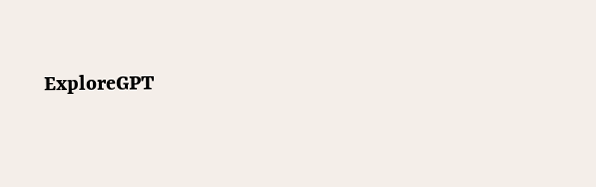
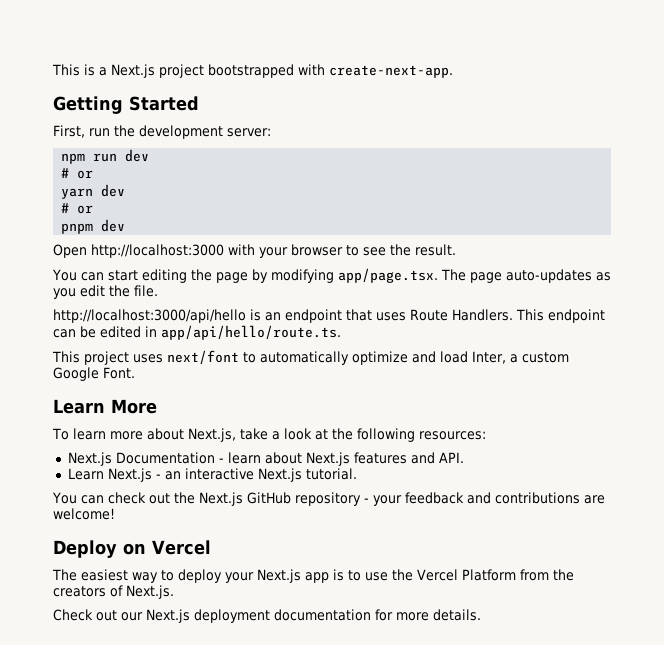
- ExploreGPT
+ This is a Next.js project bootstrapped with create-next-app.
+ Getting Started
+ First, run the development server:
+ npm run dev
+ # or
+ yarn dev
+ # or
+ pnpm dev
+ Open http://localhost:3000 with your browser to see the result.
+ You can start editing the page by modifying app/page.tsx. The page auto-updates as you edit the file.
+ http://localhost:3000/api/hello is an endpoint that uses Route Handlers. This endpoint can be edited in app/api/hello/route.ts.
+ This project uses next/font to automatically optimize and load Inter, a custom Google Font.
+ Learn More
+ To learn more about Next.js, take a look at the following resources:
+ Next.js Documentation - learn about Next.js features and API.
+ Learn Next.js - an interactive Next.js tutorial.
+ You can check out the Next.js GitHub repository - your feedback and contributions are welcome!
+ Deploy on Vercel
+ The easiest way to deploy your Next.js app is to use the Vercel Platform from the creators of Next.js.
+ Check out our Next.js deployment documentation for more details.

